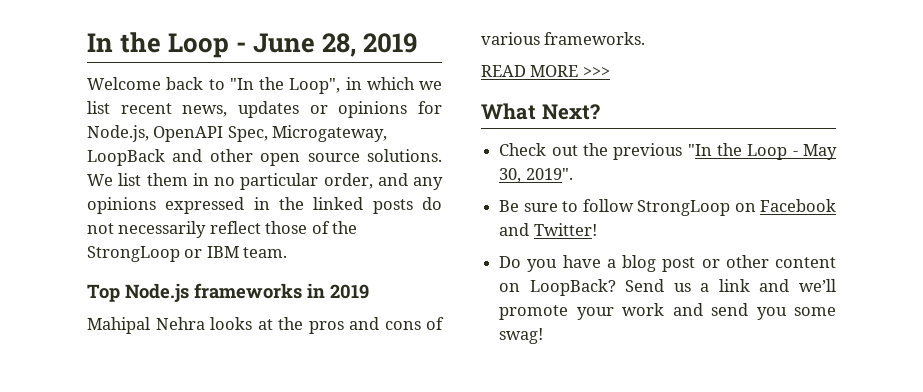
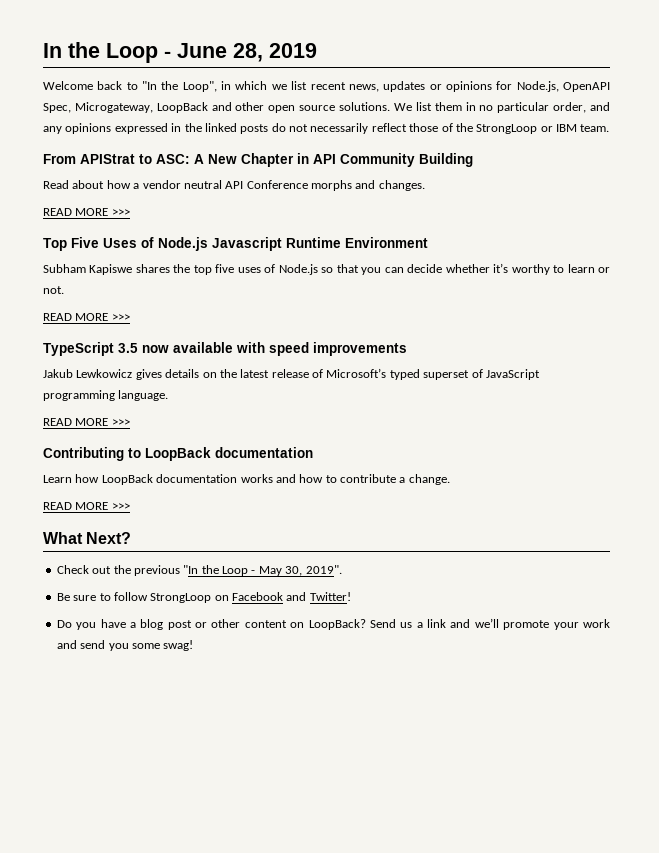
- Top Node.js frameworks in 2019
- Mahipal Nehra looks at the pros and cons of various frameworks.
+ From APIStrat to ASC: A New Chapter in API Community Building
+ Read about how a vendor neutral API Conference morphs and changes.
+ READ MORE >>>
+ Top Five Uses of Node.js Javascript Runtime Environment
+ Subham Kapiswe shares the top five uses of Node.js so that you can decide whether it’s worthy to learn or not.
+ READ MORE >>>
+ TypeScript 3.5 now available with speed improvements
+ Jakub Lewkowicz gives details on the latest release of Microsoft’s typed superset of JavaScript programming language.
+ READ MORE >>>
+ Contributing to LoopBack documentation
+ Learn how LoopBack documentation works and how to contribute a change.

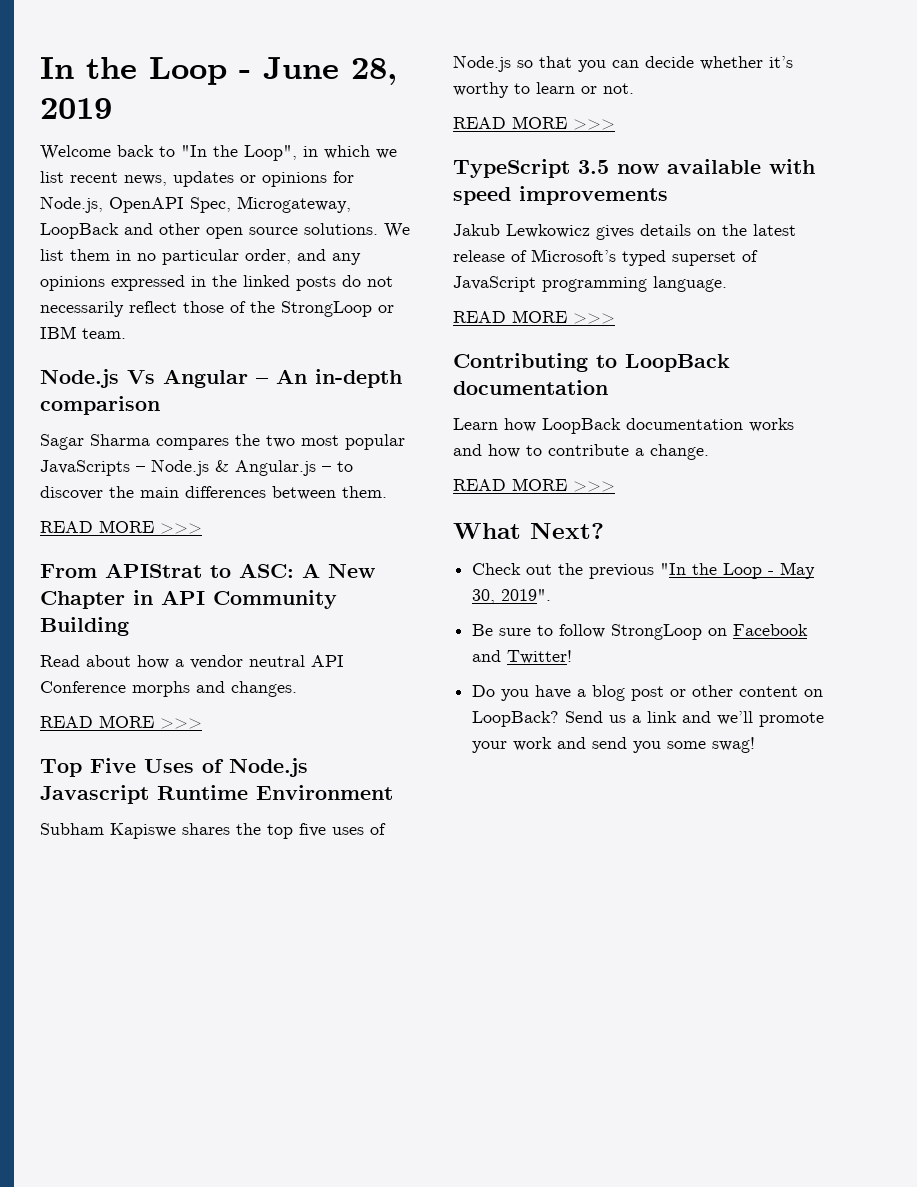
+ Node.js Vs Angular – An in-depth comparison
+ Sagar Sharma compares the two most popular JavaScripts – Node.js & Angular.js – to discover the main differences between them.
+ READ MORE >>>

